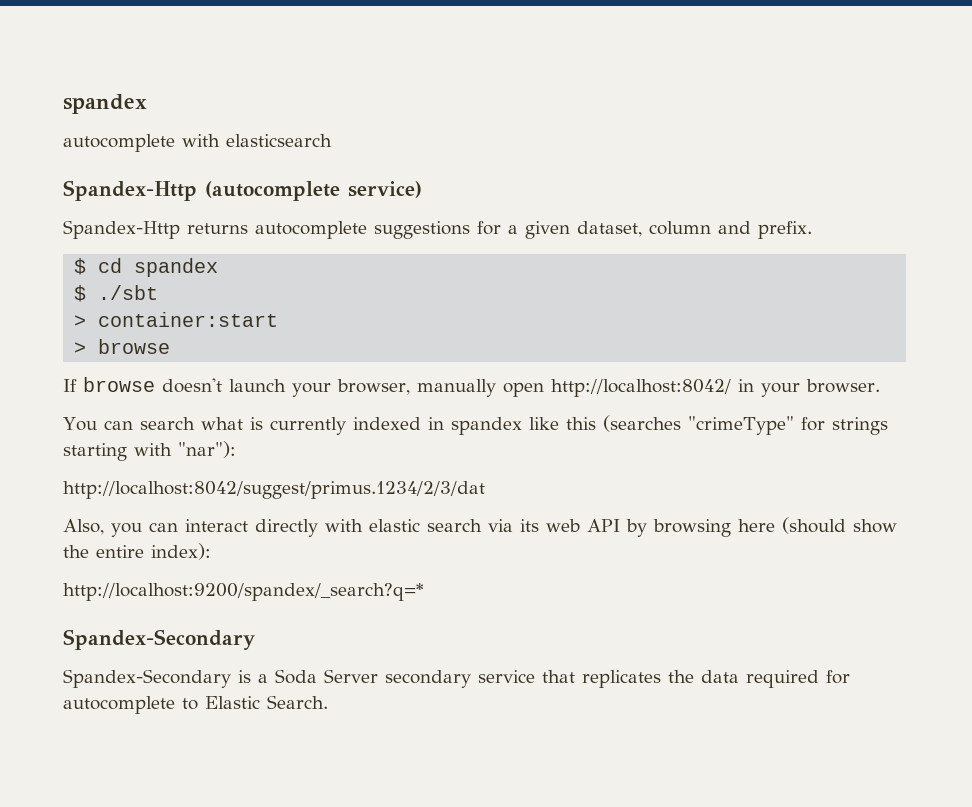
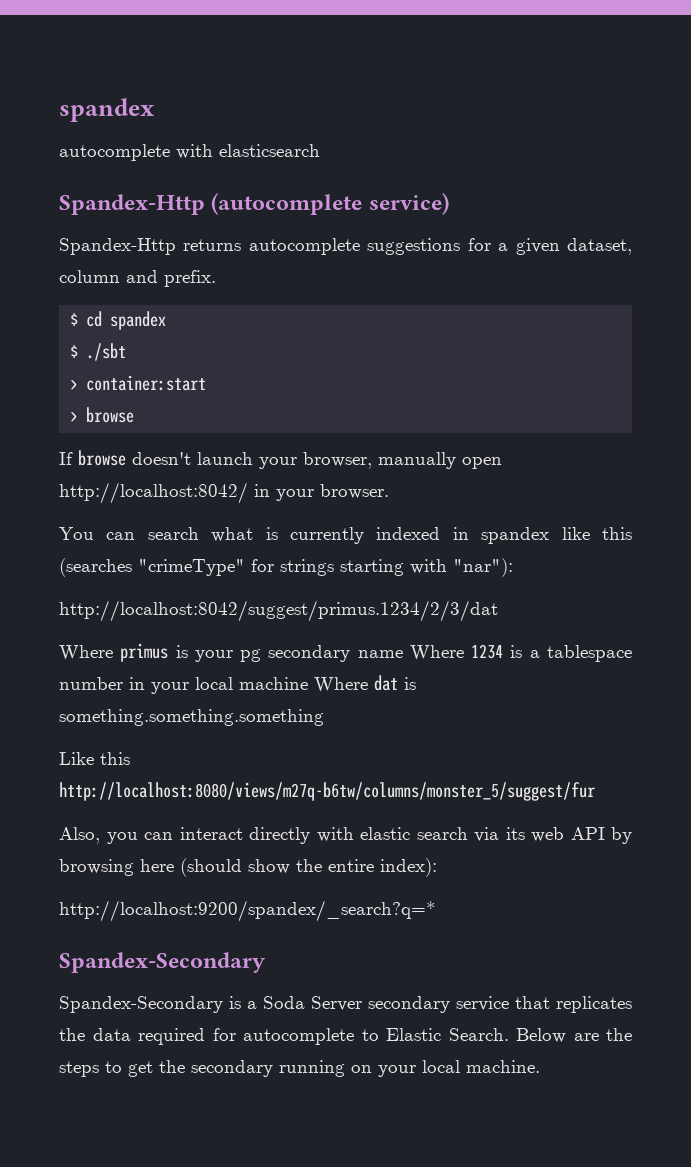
+ Where primus is your pg secondary name Where 1234 is a tablespace number in your local machine Where dat is something.something.something
+ Like this http://localhost:8080/views/m27q-b6tw/columns/monster_5/suggest/fur
+ Below are the steps to get the secondary running on your local machine.

